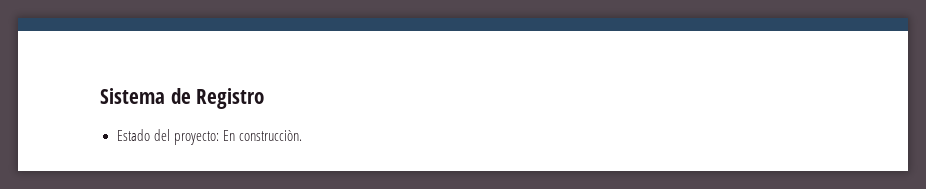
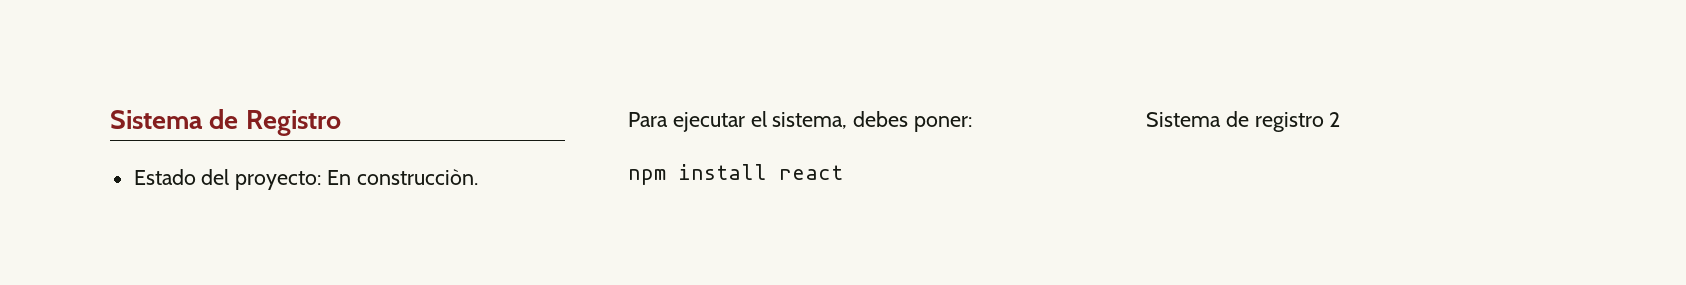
+ Para ejecutar el sistema, debes poner:
+ npm install react
+ Sistema de registro 2

